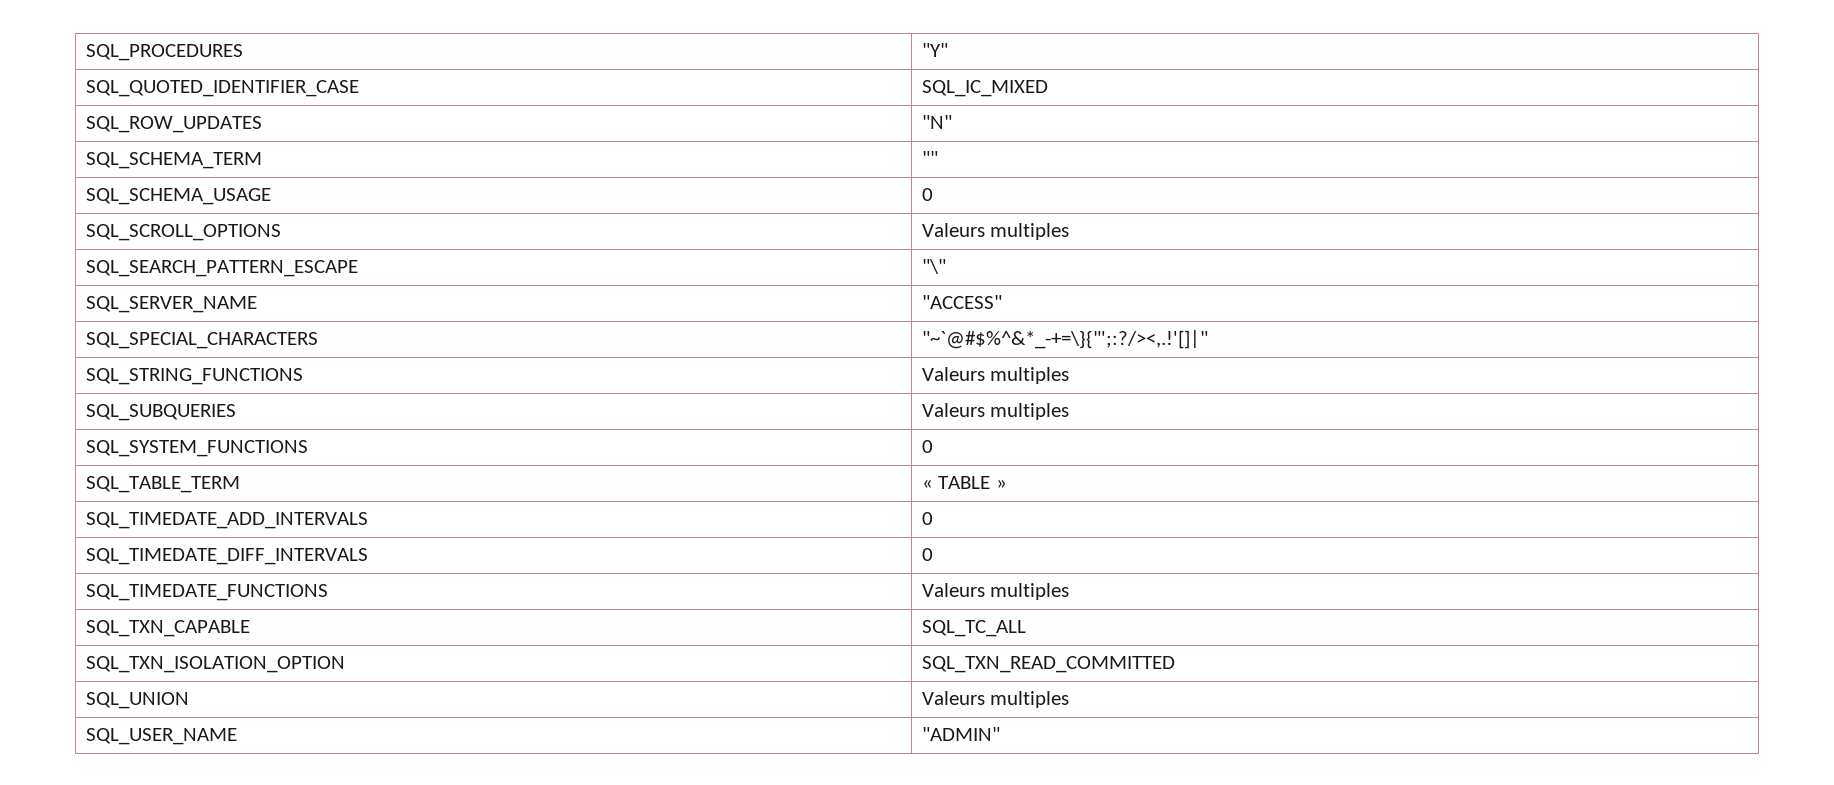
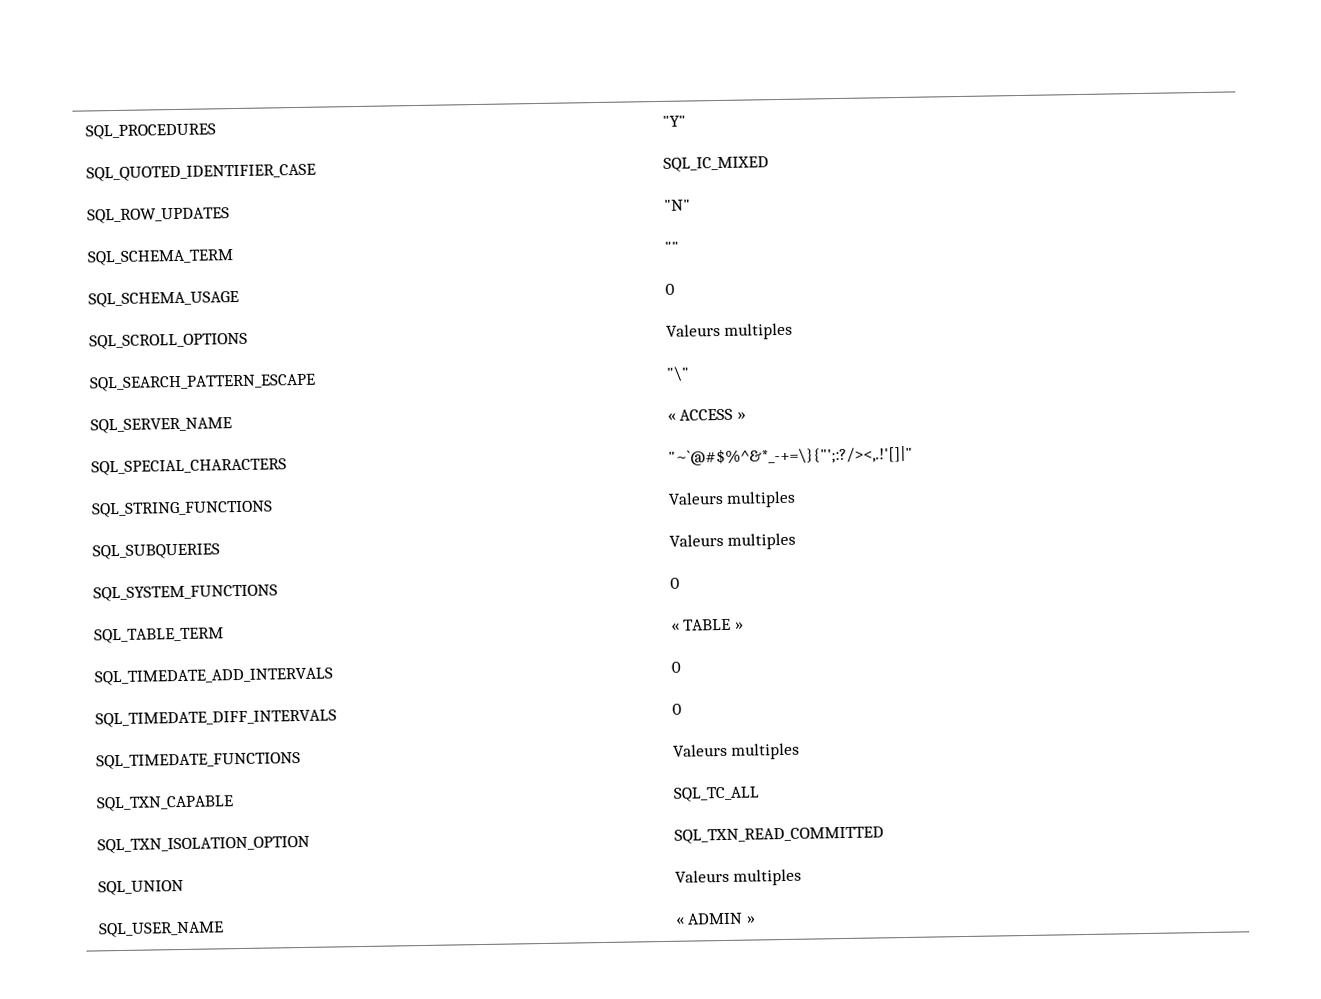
- SQL_SERVER_NAME | "ACCESS"
+ SQL_SERVER_NAME | « ACCESS »
- SQL_USER_NAME | "ADMIN"
+ SQL_USER_NAME | « ADMIN »

